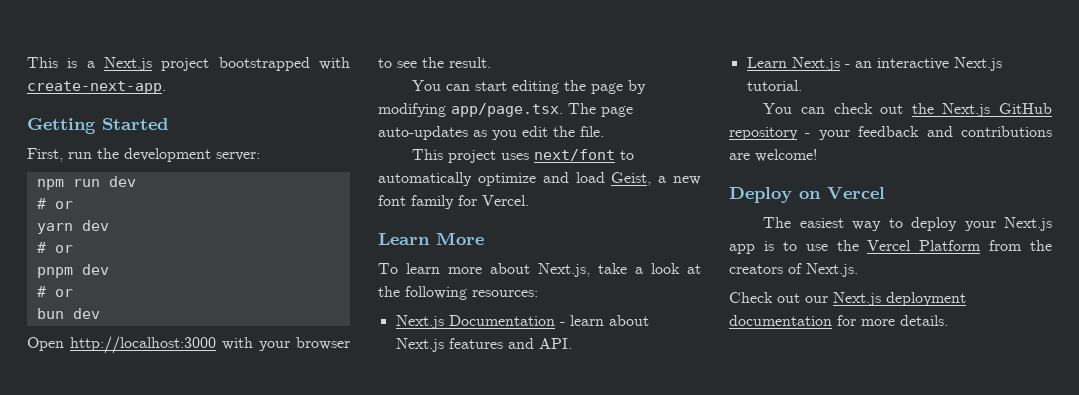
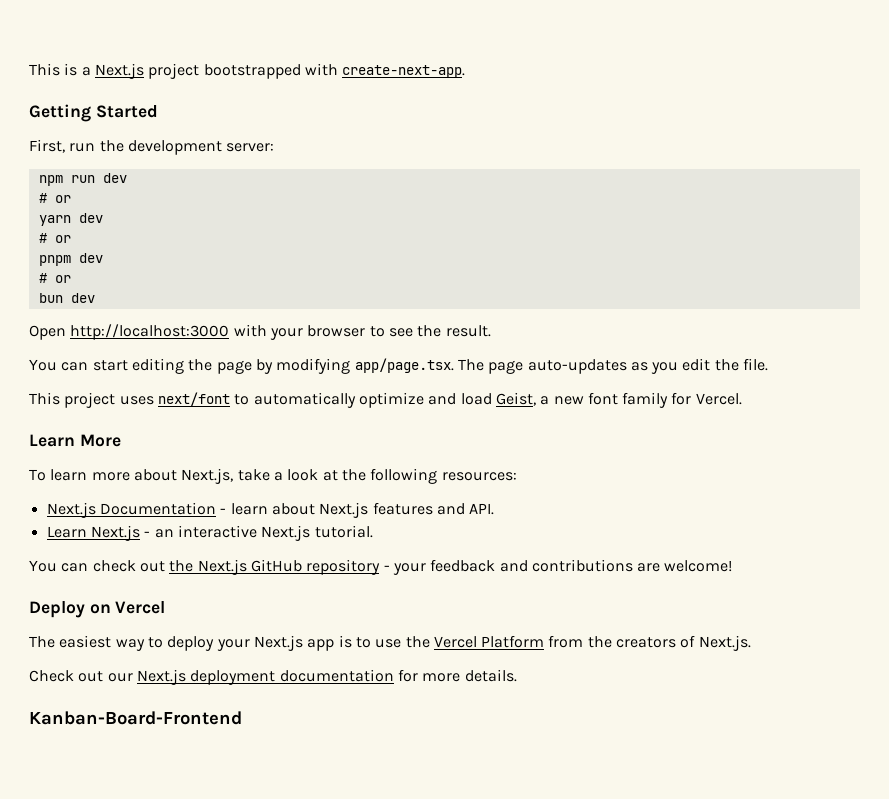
+ Kanban-Board-Frontend

